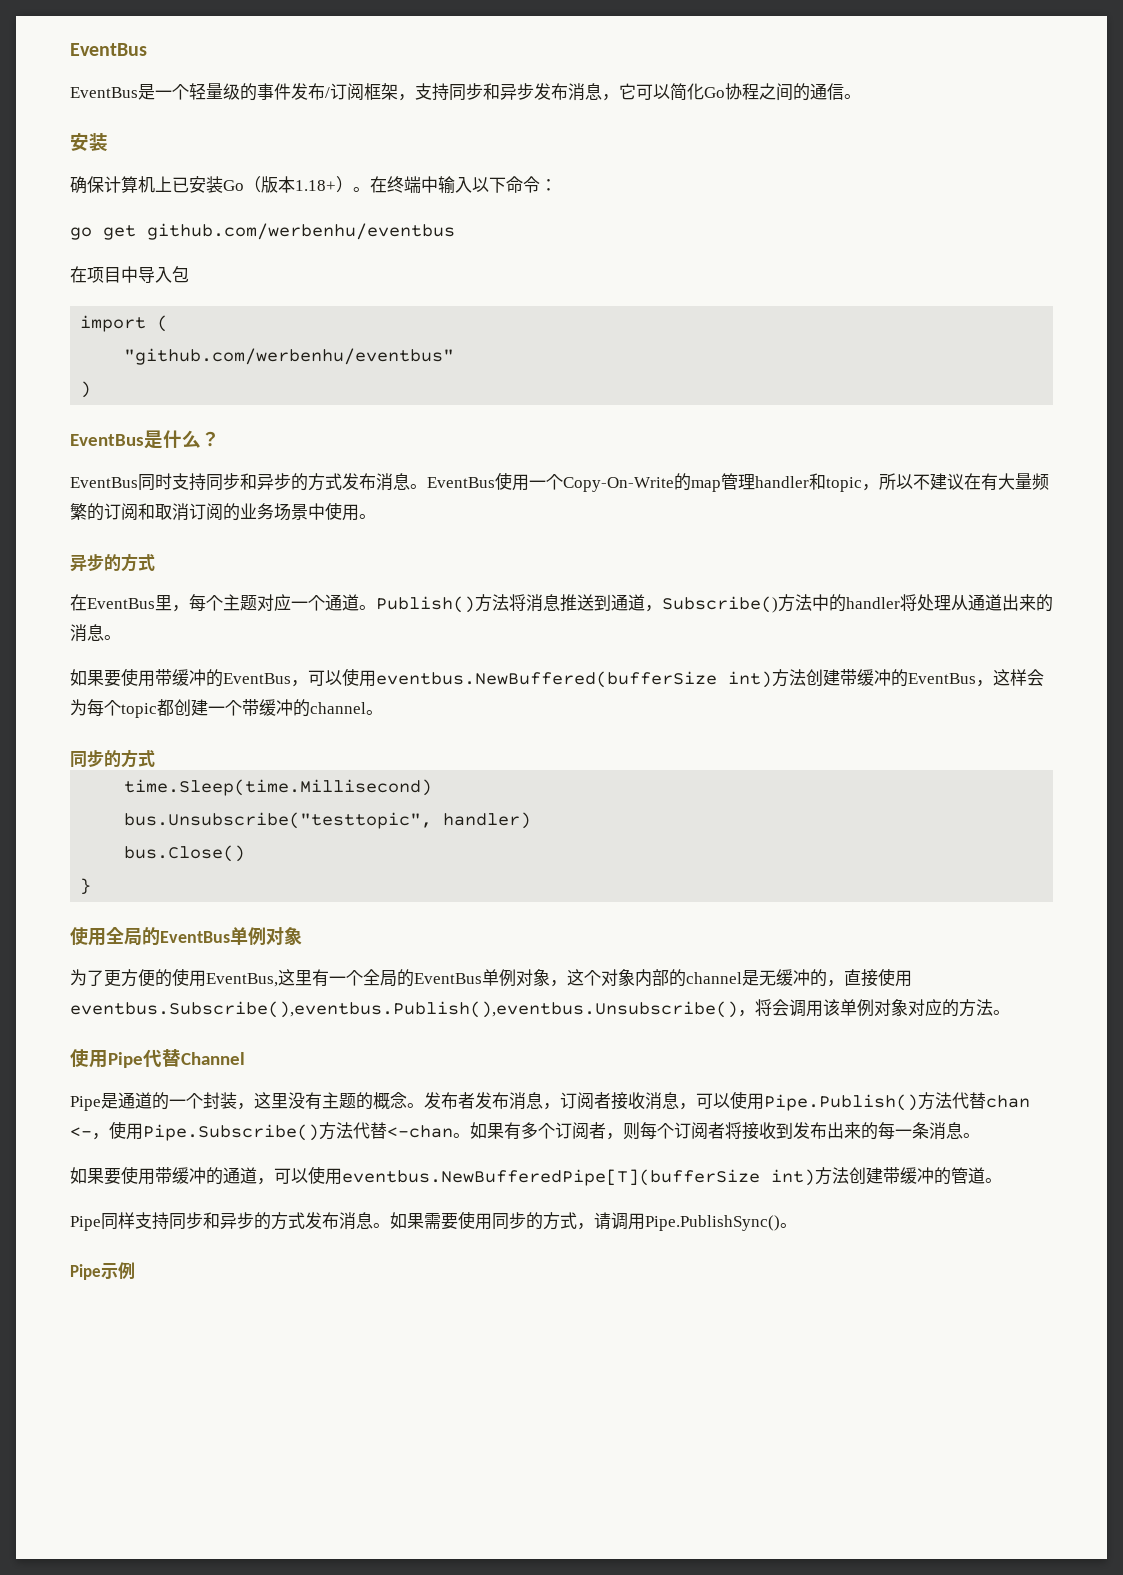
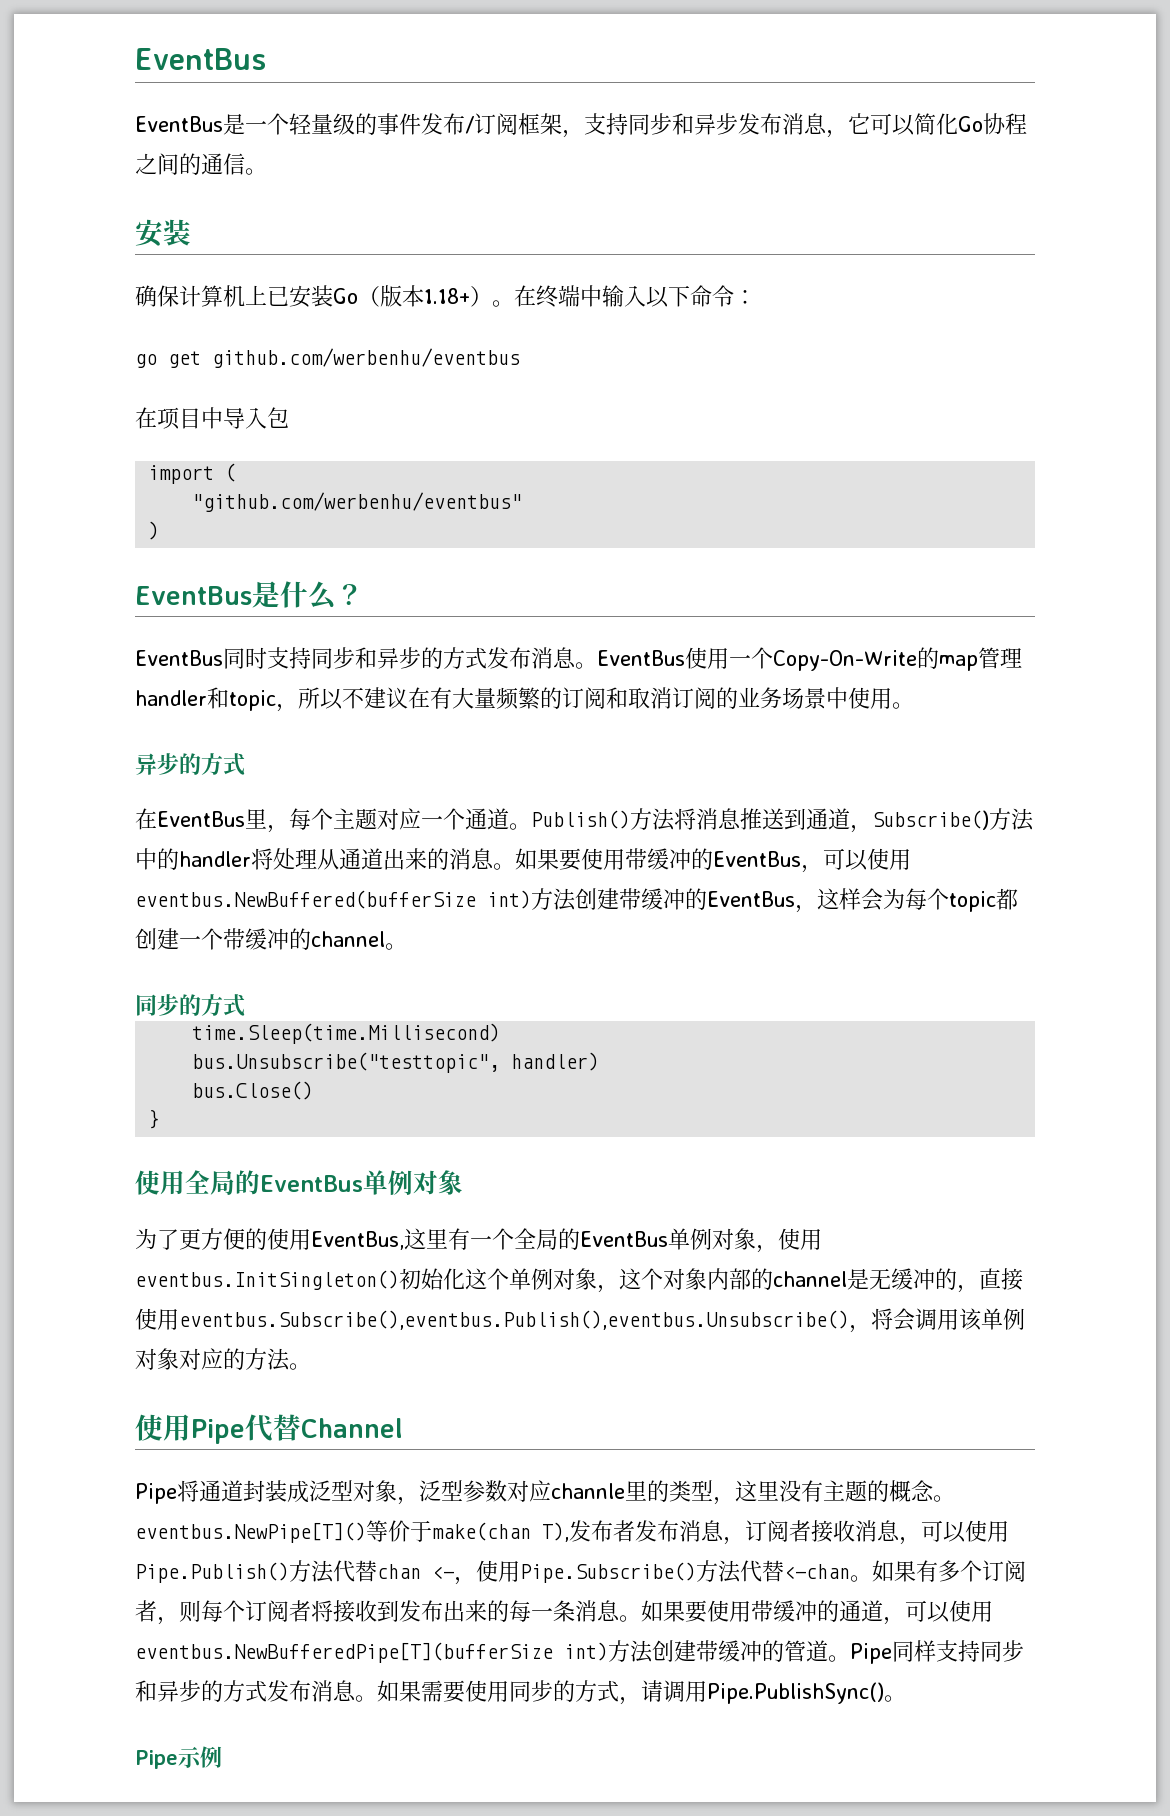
- Publish()方法将消息推送到通道，Subscribe()方法中的handler将处理从通道出来的消息。
- 如果要使用带缓冲的EventBus，可以使用eventbus.NewBuffered(bufferSize int)方法创建带缓冲的EventBus，这样会为每个topic都创建一个带缓冲的channel。
+ Publish()方法将消息推送到通道，Subscribe()方法中的handler将处理从通道出来的消息。如果要使用带缓冲的EventBus，可以使用eventbus.NewBuffered(bufferSize int)方法创建带缓冲的EventBus，这样会为每个topic都创建一个带缓冲的channel。
- 为了更方便的使用EventBus,这里有一个全局的EventBus单例对象，这个对象内部的channel是无缓冲的，直接使用eventbus.Subscribe(),eventbus.Publish(),eventbus.Unsubscribe()，将会调用该单例对象对应的方法。
+ 为了更方便的使用EventBus,这里有一个全局的EventBus单例对象，使用eventbus.InitSingleton()初始化这个单例对象，这个对象内部的channel是无缓冲的，直接使用eventbus.Subscribe(),eventbus.Publish(),eventbus.Unsubscribe()，将会调用该单例对象对应的方法。
- Pipe是通道的一个封装，这里没有主题的概念。发布者发布消息，订阅者接收消息，可以使用Pipe.Publish()方法代替chan <-，使用Pipe.Subscribe()方法代替<-chan。
+ Pipe将通道封装成泛型对象，泛型参数对应channle里的类型，这里没有主题的概念。eventbus.NewPipe[T]()等价于make(chan T),发布者发布消息，订阅者接收消息，可以使用Pipe.Publish()方法代替chan <-，使用Pipe.Subscribe()方法代替<-chan。
- 如果有多个订阅者，则每个订阅者将接收到发布出来的每一条消息。
- 如果要使用带缓冲的通道，可以使用eventbus.NewBufferedPipe[T](bufferSize int)方法创建带缓冲的管道。
- Pipe同样支持同步和异步的方式发布消息。
+ 如果有多个订阅者，则每个订阅者将接收到发布出来的每一条消息。如果要使用带缓冲的通道，可以使用eventbus.NewBufferedPipe[T](bufferSize int)方法创建带缓冲的管道。Pipe同样支持同步和异步的方式发布消息。

